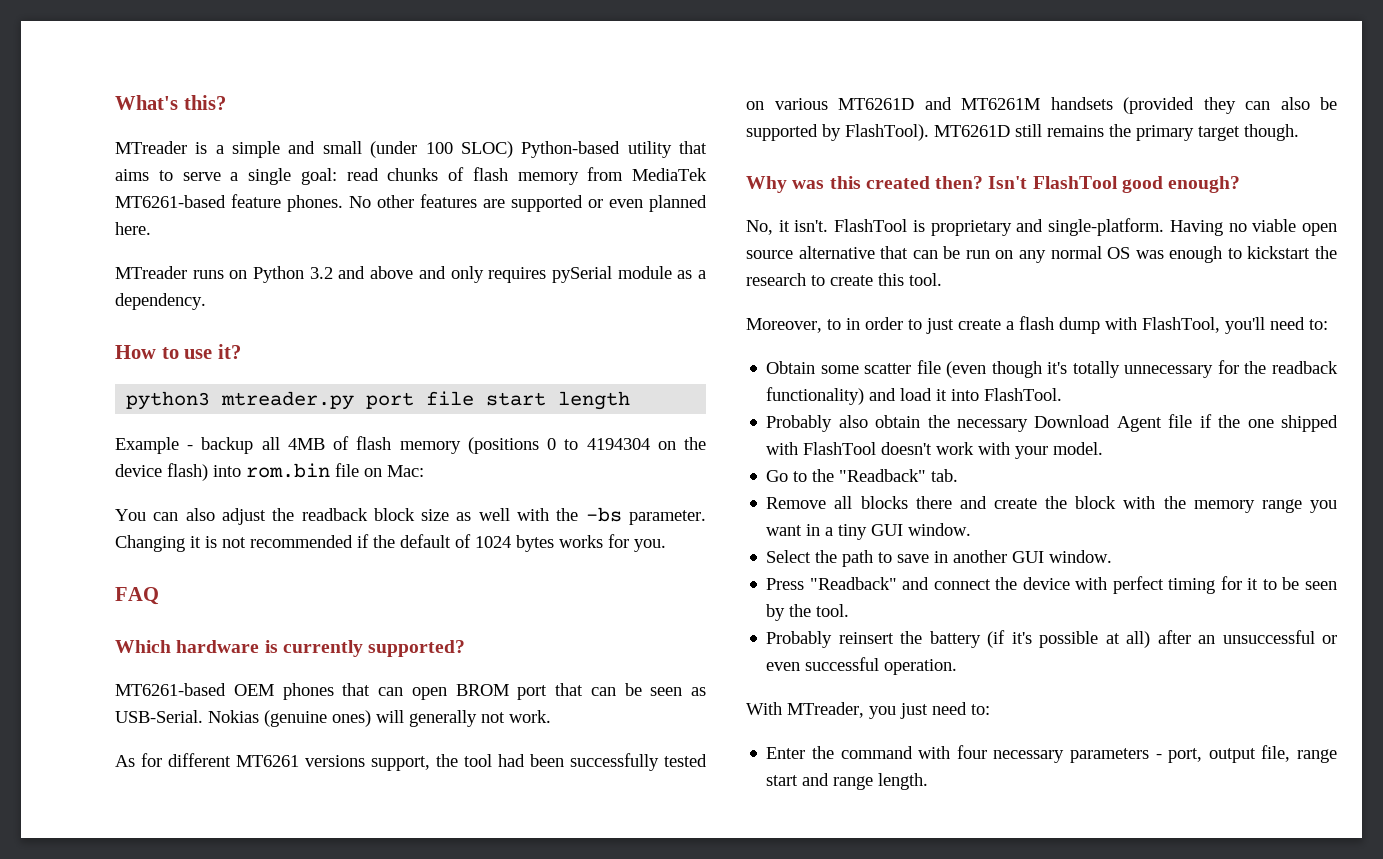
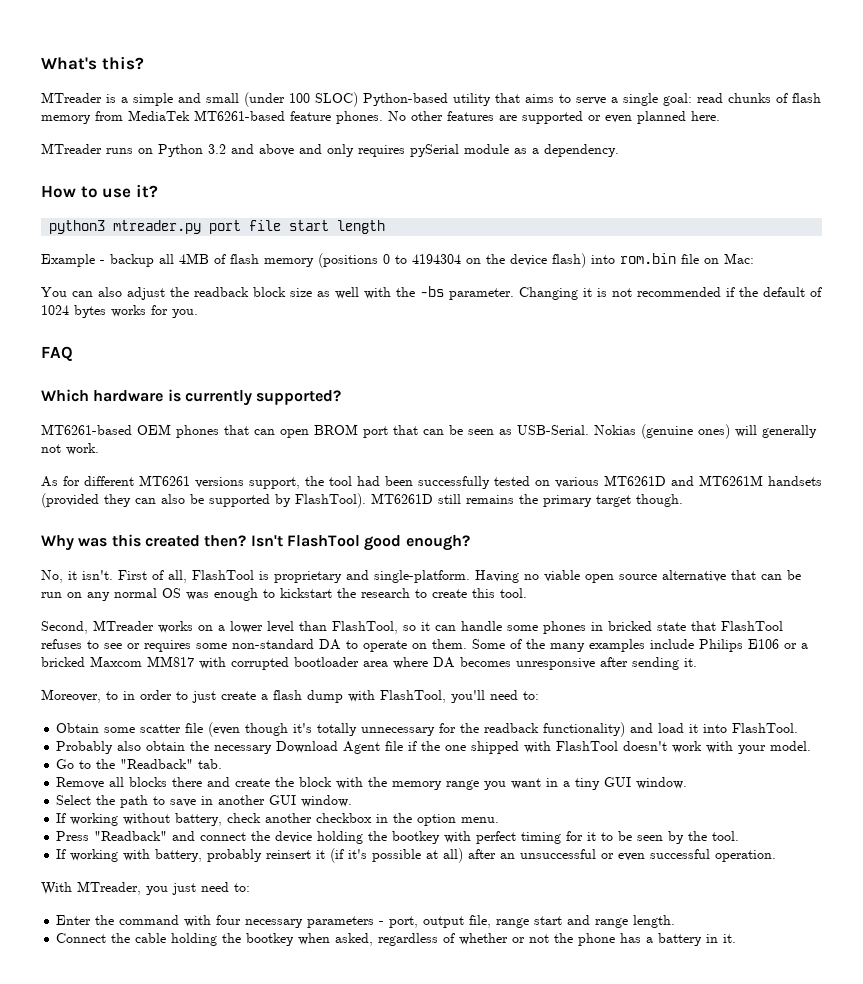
- FlashTool is proprietary and single-platform.
+ First of all, FlashTool is proprietary and single-platform.
+ Second, MTreader works on a lower level than FlashTool, so it can handle some phones in bricked state that FlashTool refuses to see or requires some non-standard DA to operate on them. Some of the many examples include Philips E106 or a bricked Maxcom MM817 with corrupted bootloader area where DA becomes unresponsive after sending it.
+ If working without battery, check another checkbox in the option menu.
- Press "Readback" and connect the device with perfect timing for it to be seen by the tool.
+ Press "Readback" and connect the device holding the bootkey with perfect timing for it to be seen by the tool.
- Probably reinsert the battery (if it's possible at all) after an unsuccessful or even successful operation.
+ If working with battery, probably reinsert it (if it's possible at all) after an unsuccessful or even successful operation.
+ Connect the cable holding the bootkey when asked, regardless of whether or not the phone has a battery in it.

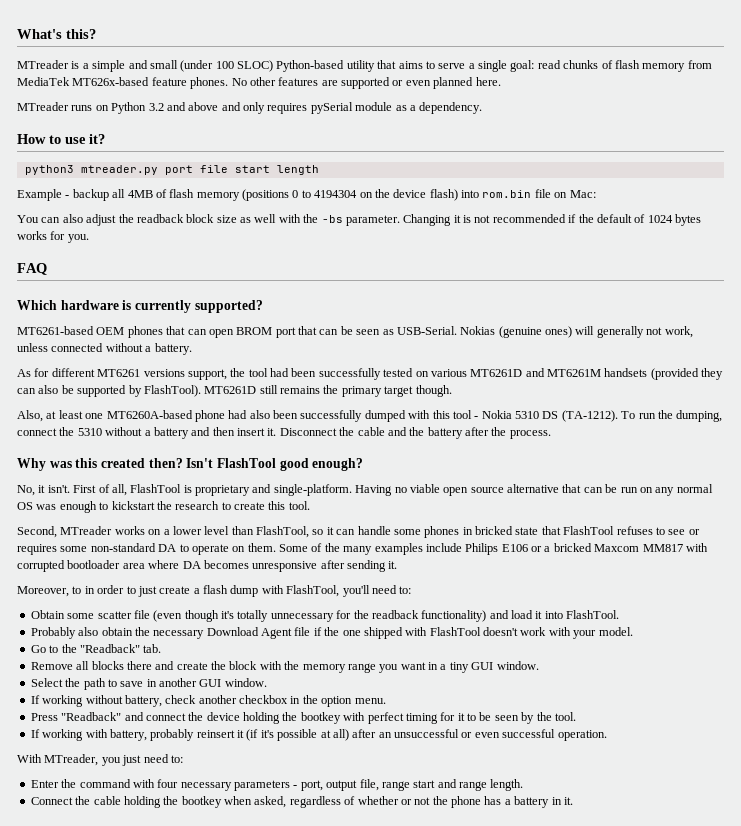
- MTreader is a simple and small (under 100 SLOC) Python-based utility that aims to serve a single goal: read chunks of flash memory from MediaTek MT6261-based feature phones.
+ MTreader is a simple and small (under 100 SLOC) Python-based utility that aims to serve a single goal: read chunks of flash memory from MediaTek MT626x-based feature phones.
- Nokias (genuine ones) will generally not work.
+ Nokias (genuine ones) will generally not work, unless connected without a battery.
+ Also, at least one MT6260A-based phone had also been successfully dumped with this tool - Nokia 5310 DS (TA-1212). To run the dumping, connect the 5310 without a battery and then insert it. Disconnect the cable and the battery after the process.

